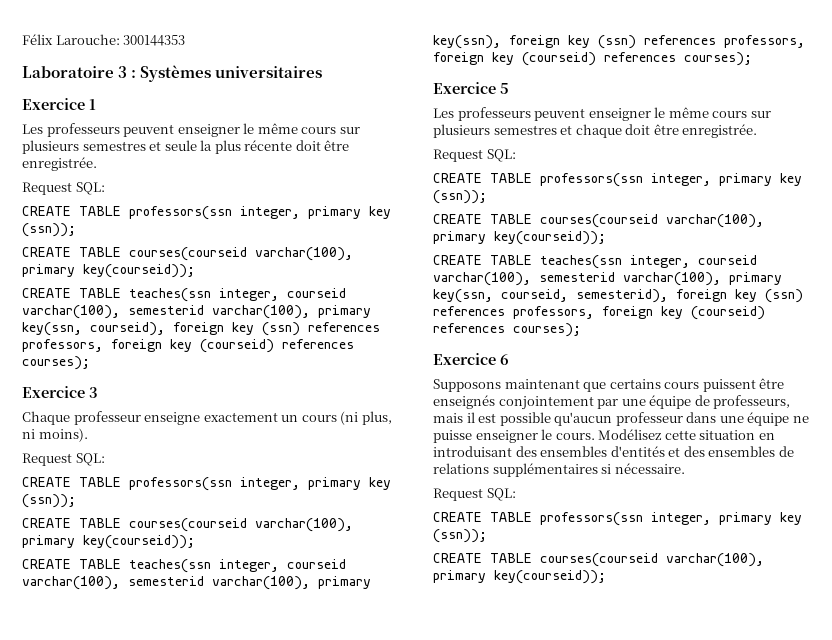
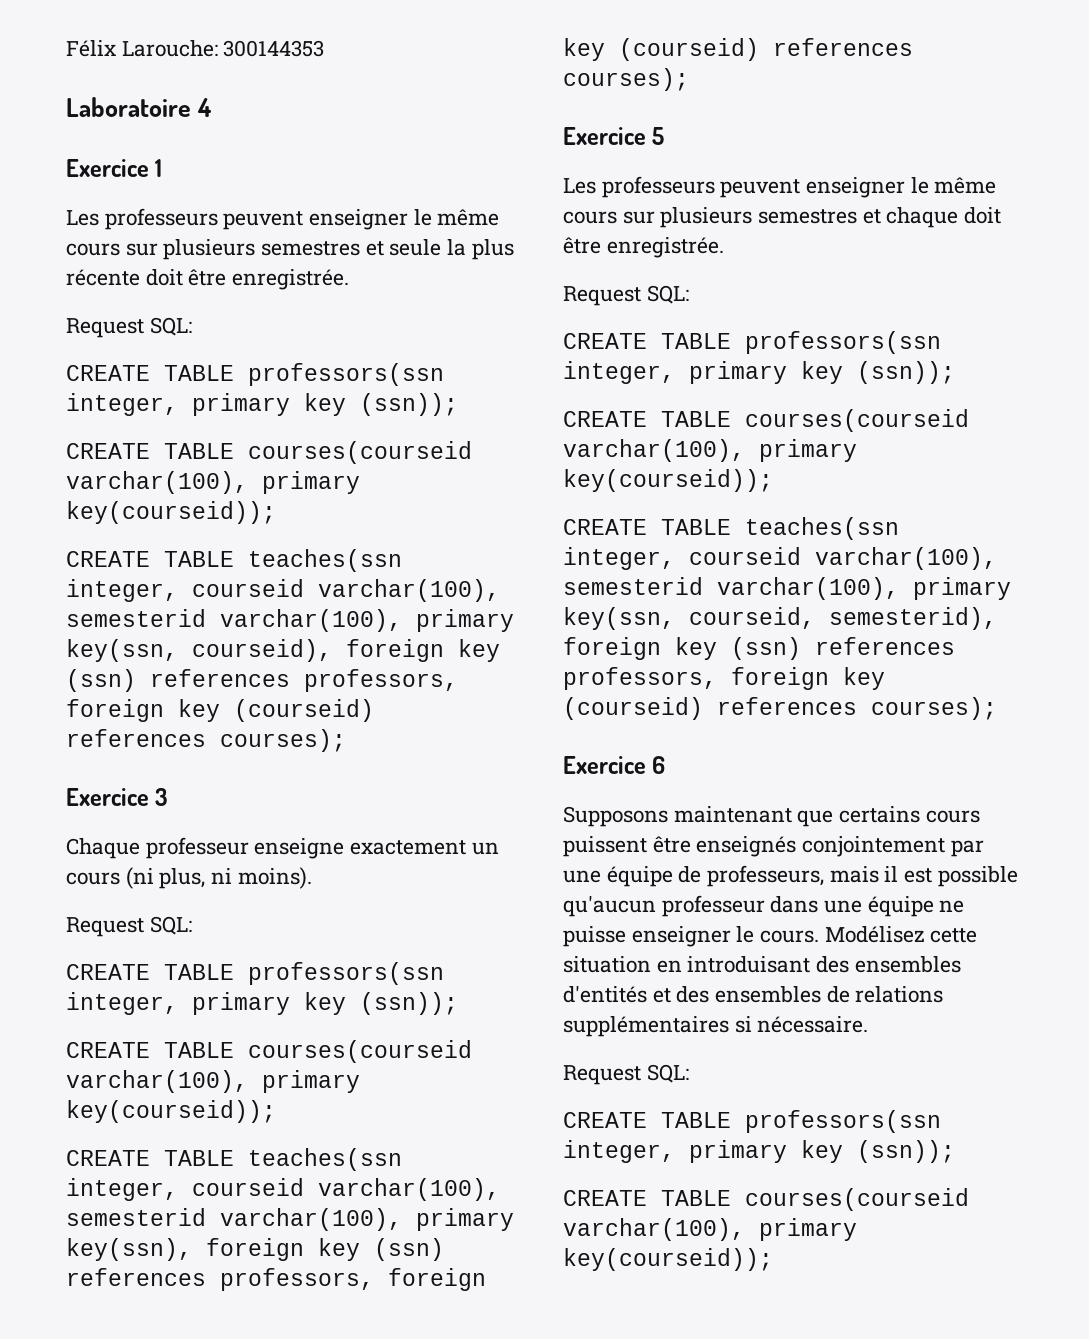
- Laboratoire 3 : Systèmes universitaires
+ Laboratoire 4

